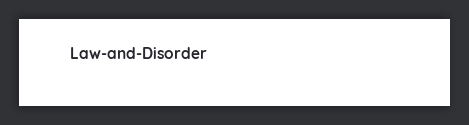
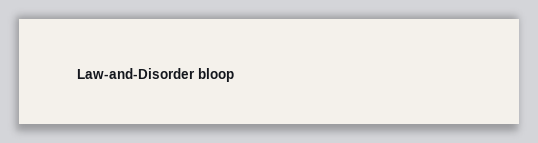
- Law-and-Disorder
+ Law-and-Disorder bloop

